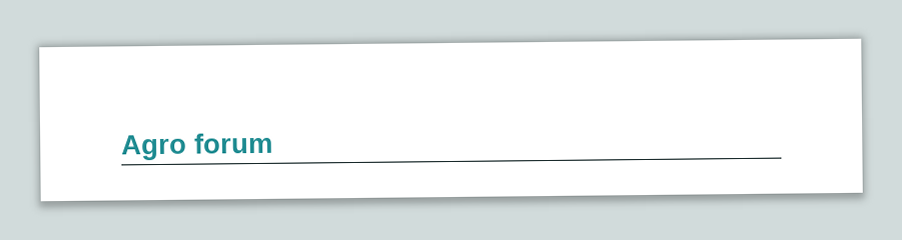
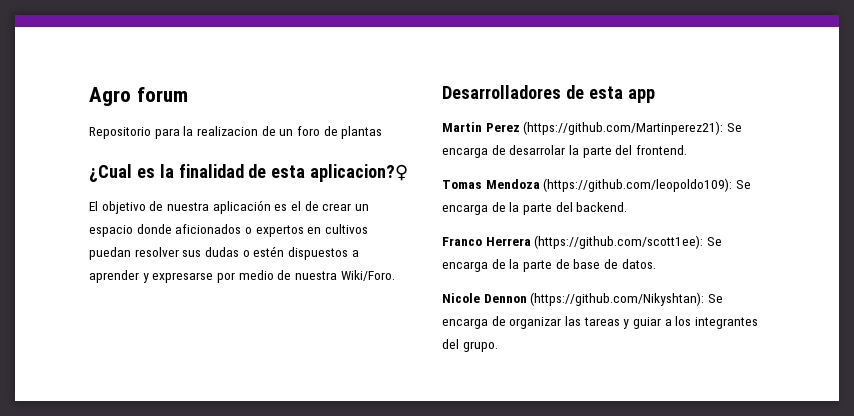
+ Repositorio para la realizacion de un foro de plantas
+ ¿Cual es la finalidad de esta aplicacion?♀
+ El objetivo de nuestra aplicación es el de crear un espacio donde aficionados o expertos en cultivos puedan resolver sus dudas o estén dispuestos a aprender y expresarse por medio de nuestra Wiki/Foro.
+ Desarrolladores de esta app
+ Martin Perez (https://github.com/Martinperez21): Se encarga de desarrolar la parte del frontend.
+ Tomas Mendoza (https://github.com/leopoldo109): Se encarga de la parte del backend.
+ Franco Herrera (https://github.com/scott1ee): Se encarga de la parte de base de datos.
+ Nicole Dennon (https://github.com/Nikyshtan): Se encarga de organizar las tareas y guiar a los integrantes del grupo.

